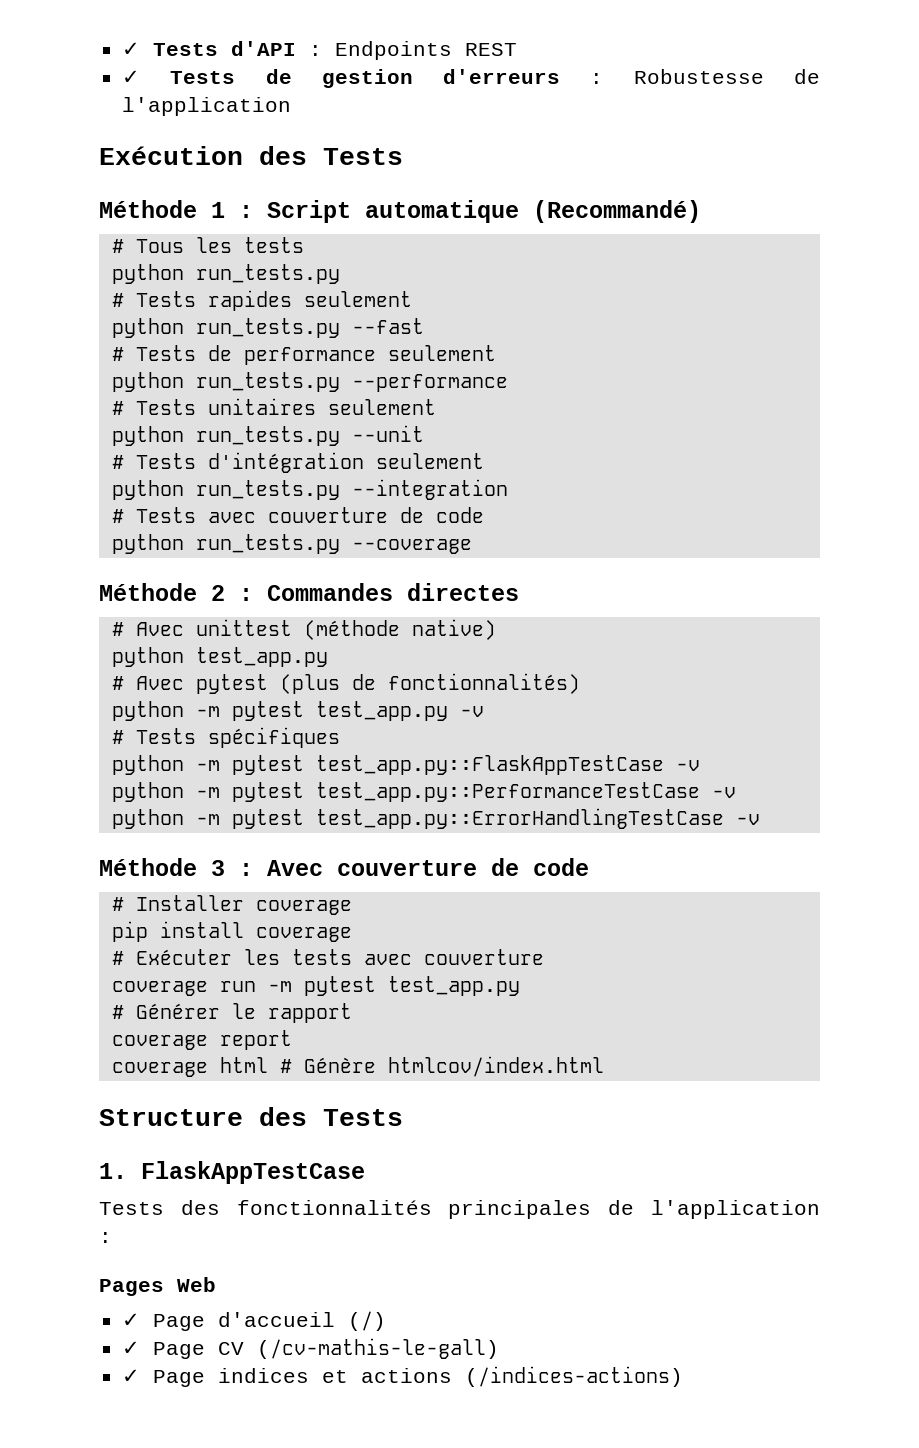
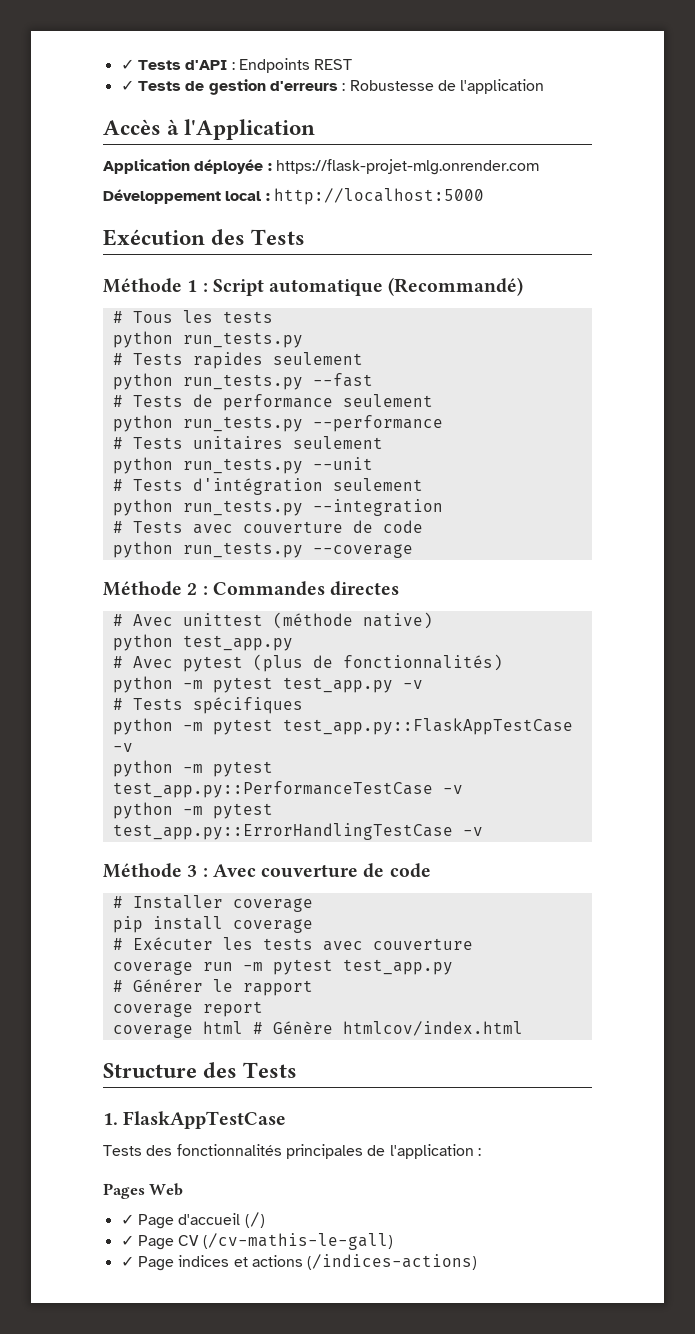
+ Accès à l'Application
+ Application déployée : https://flask-projet-mlg.onrender.com
+ Développement local : http://localhost:5000

